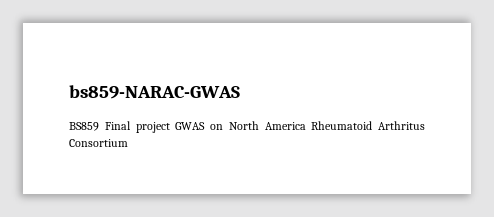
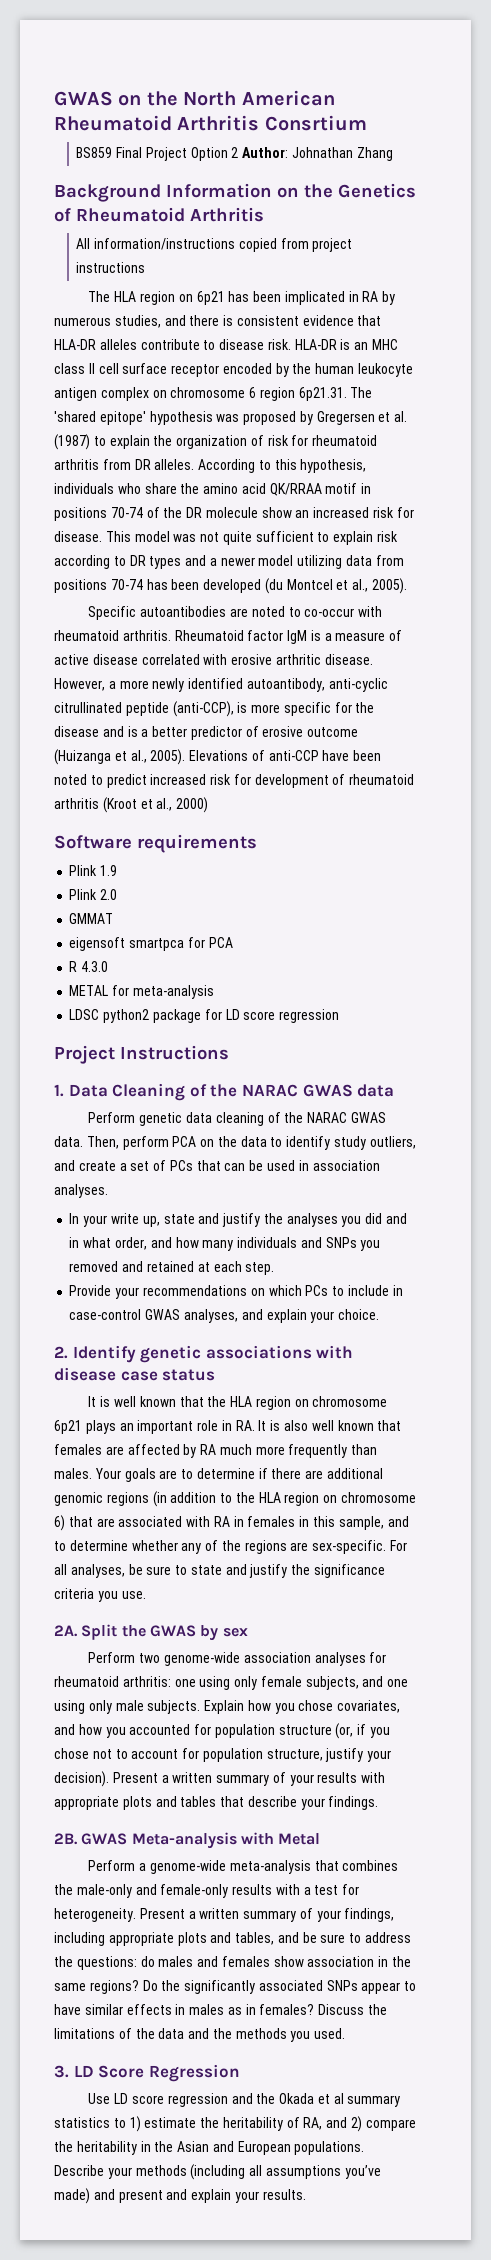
- bs859-NARAC-GWAS
- BS859 Final project GWAS on North America Rheumatoid Arthritus Consortium
+ GWAS on the North American Rheumatoid Arthritis Consrtium
+ BS859 Final Project Option 2 Author: Johnathan Zhang
+ Background Information on the Genetics of Rheumatoid Arthritis
+ All information/instructions copied from project instructions
+ The HLA region on 6p21 has been implicated in RA by numerous studies, and there is consistent evidence that HLA-DR alleles contribute to disease risk. HLA-DR is an MHC class II cell surface receptor encoded by the human leukocyte antigen complex on chromosome 6 region 6p21.31. The 'shared epitope' hypothesis was proposed by Gregersen et al. (1987) to explain the organization of risk for rheumatoid arthritis from DR alleles. According to this hypothesis, individuals who share the amino acid QK/RRAA motif in positions 70-74 of the DR molecule show an increased risk for disease. This model was not quite sufficient to explain risk according to DR types and a newer model utilizing data from positions 70-74 has been developed (du Montcel et al., 2005).
+ Specific autoantibodies are noted to co-occur with rheumatoid arthritis. Rheumatoid factor IgM is a measure of active disease correlated with erosive arthritic disease. However, a more newly identified autoantibody, anti-cyclic citrullinated peptide (anti-CCP), is more specific for the disease and is a better predictor of erosive outcome (Huizanga et al., 2005). Elevations of anti-CCP have been noted to predict increased risk for development of rheumatoid arthritis (Kroot et al., 2000)
+ Software requirements
+ Plink 1.9
+ Plink 2.0
+ GMMAT
+ eigensoft smartpca for PCA
+ R 4.3.0
+ METAL for meta-analysis
+ LDSC python2 package for LD score regression
+ Project Instructions
+ 1. Data Cleaning of the NARAC GWAS data
+ Perform genetic data cleaning of the NARAC GWAS data. Then, perform PCA on the data to identify study outliers, and create a set of PCs that can be used in association analyses.
+ In your write up, state and justify the analyses you did and in what order, and how many individuals and SNPs you removed and retained at each step.
+ Provide your recommendations on which PCs to include in case-control GWAS analyses, and explain your choice.
+ 2. Identify genetic associations with disease case status
+ It is well known that the HLA region on chromosome 6p21 plays an important role in RA. It is also well known that females are affected by RA much more frequently than males. Your goals are to determine if there are additional genomic regions (in addition to the HLA region on chromosome 6) that are associated with RA in females in this sample, and to determine whether any of the regions are sex-specific. For all analyses, be sure to state and justify the significance criteria you use.
+ 2A. Split the GWAS by sex
+ Perform two genome-wide association analyses for rheumatoid arthritis: one using only female subjects, and one using only male subjects. Explain how you chose covariates, and how you accounted for population structure (or, if you chose not to account for population structure, justify your decision). Present a written summary of your results with appropriate plots and tables that describe your findings.
+ 2B. GWAS Meta-analysis with Metal
+ Perform a genome-wide meta-analysis that combines the male-only and female-only results with a test for heterogeneity. Present a written summary of your findings, including appropriate plots and tables, and be sure to address the questions: do males and females show association in the same regions? Do the significantly associated SNPs appear to have similar effects in males as in females? Discuss the limitations of the data and the methods you used.
+ 3. LD Score Regression
+ Use LD score regression and the Okada et al summary statistics to 1) estimate the heritability of RA, and 2) compare the heritability in the Asian and European populations. Describe your methods (including all assumptions you’ve made) and present and explain your results.

